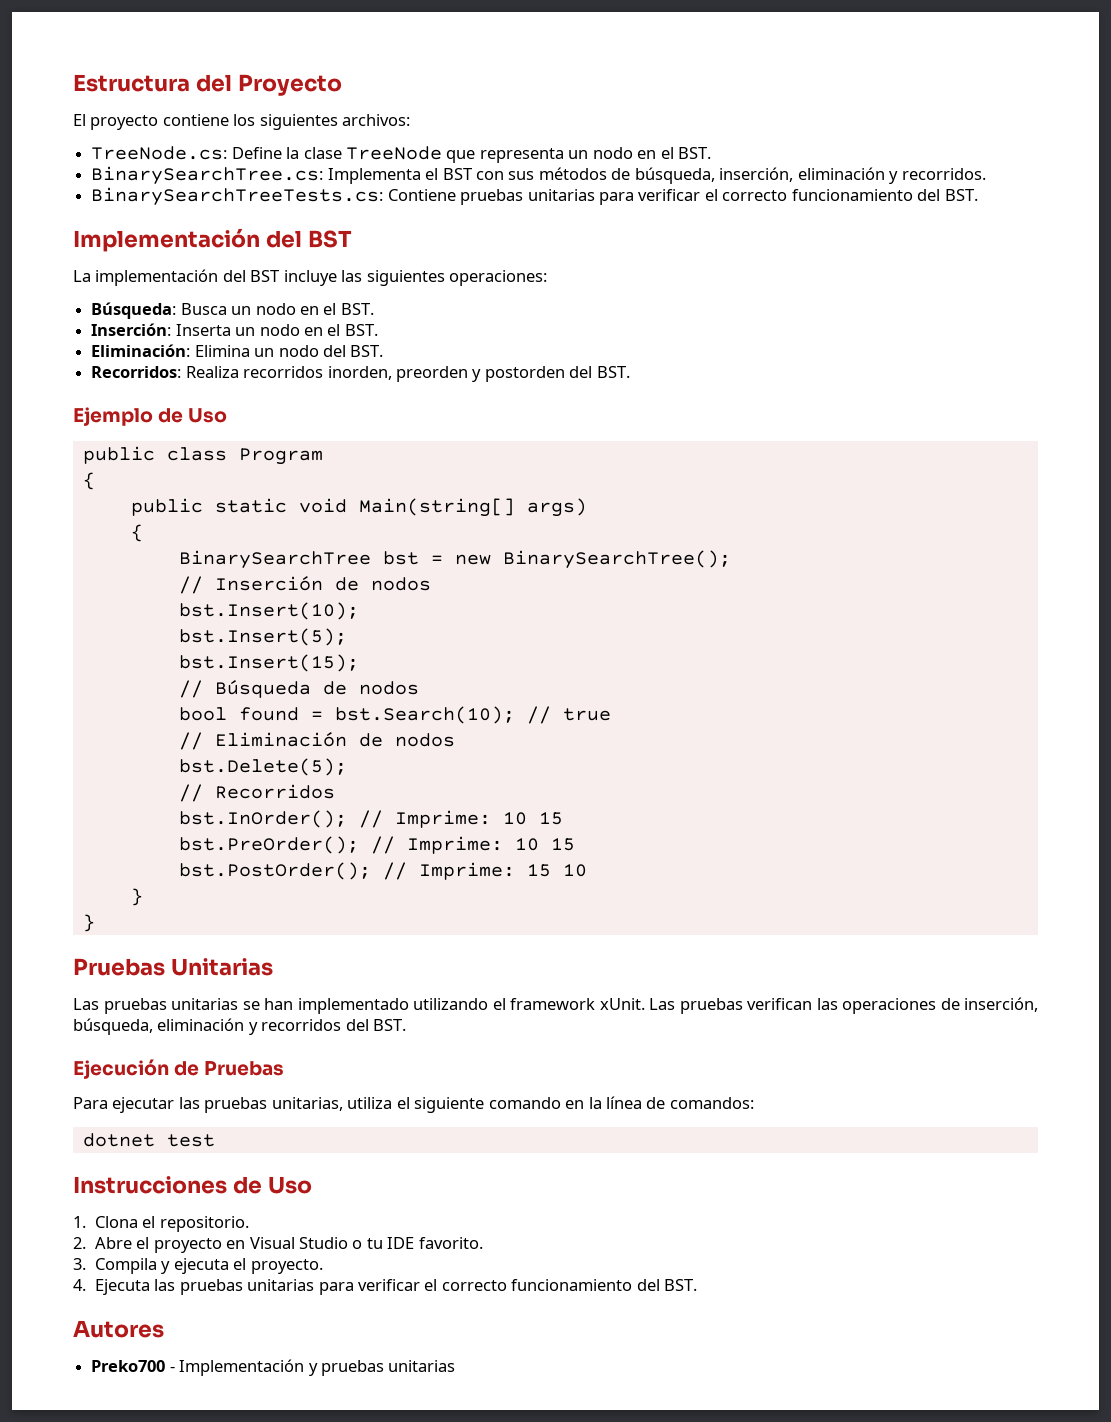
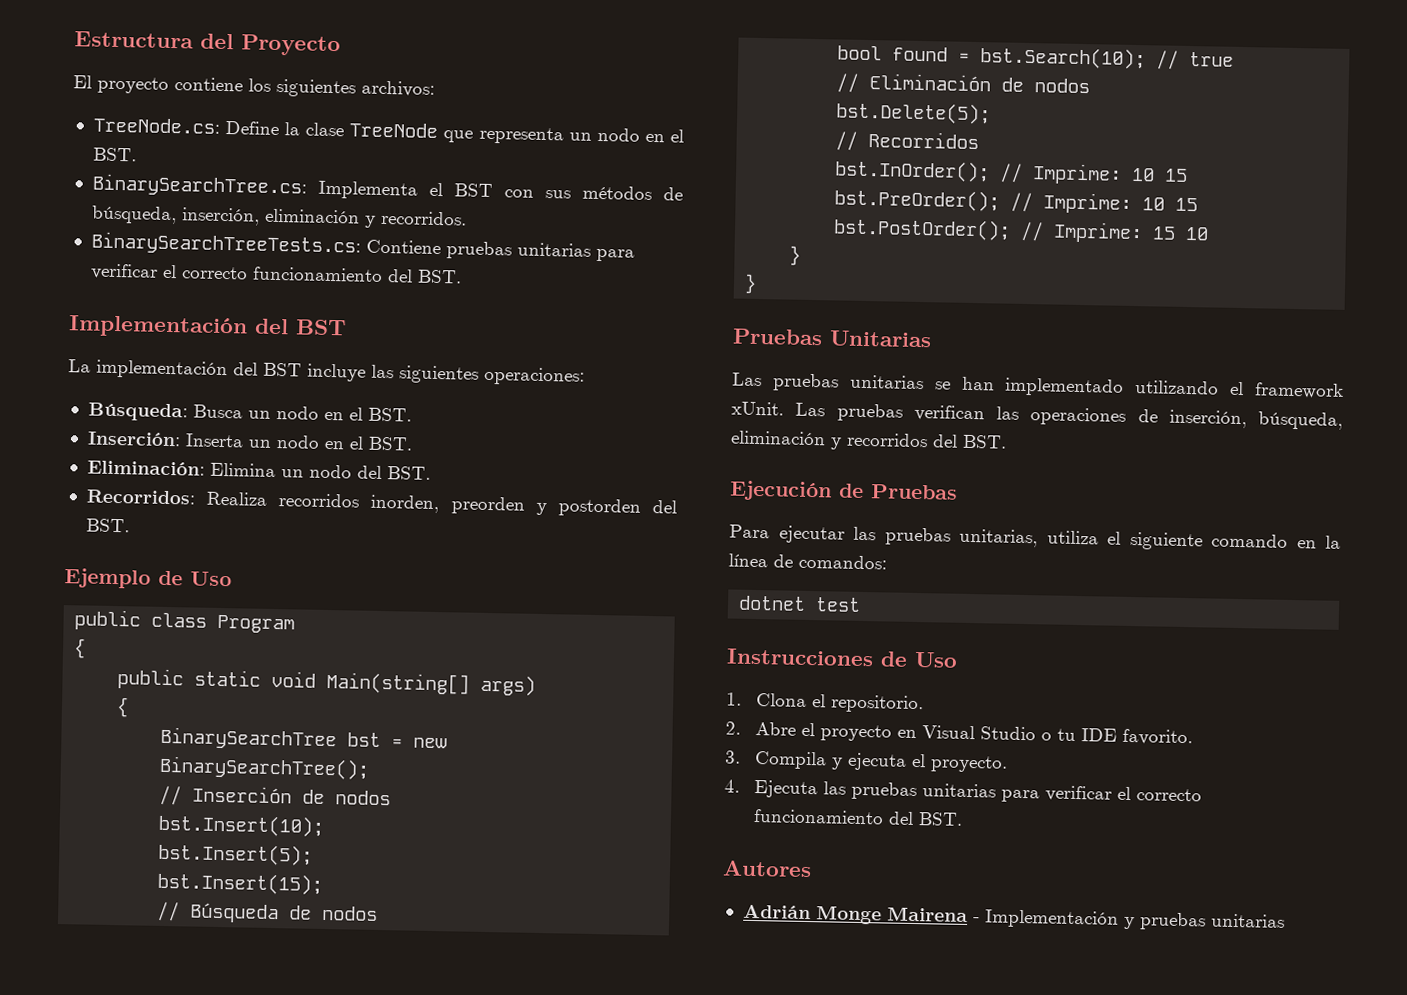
- Preko700 - Implementación y pruebas unitarias
+ Adrián Monge Mairena - Implementación y pruebas unitarias

